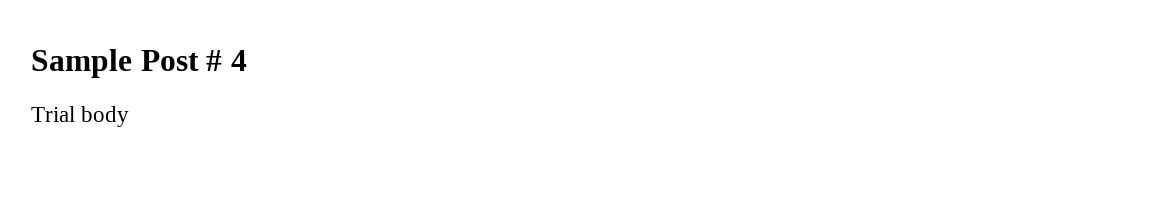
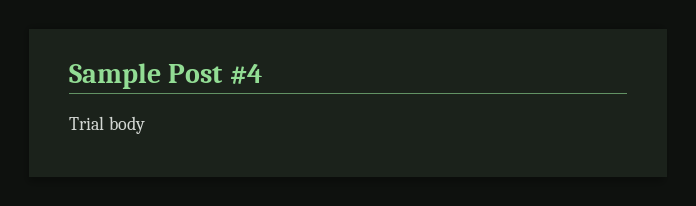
- Sample Post # 4
+ Sample Post #4

